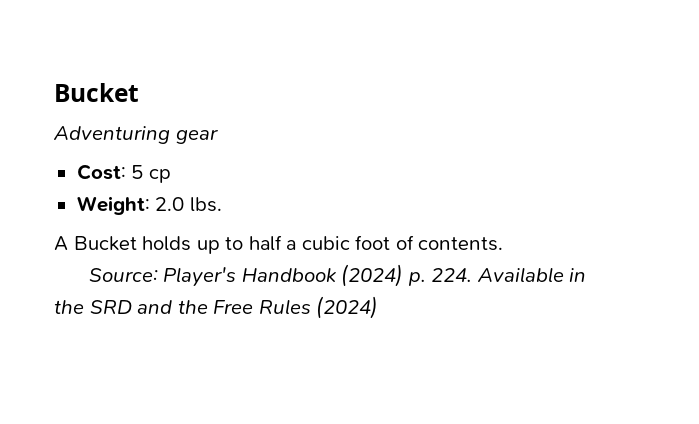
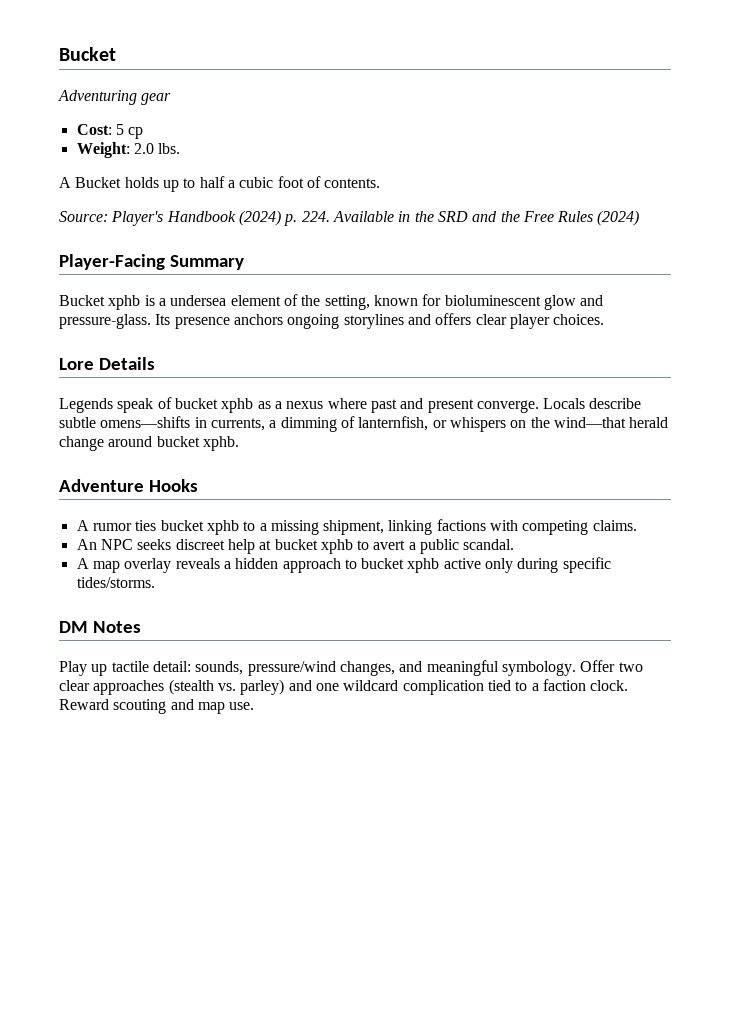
+ Player-Facing Summary
+ Bucket xphb is a undersea element of the setting, known for bioluminescent glow and pressure-glass. Its presence anchors ongoing storylines and offers clear player choices.
+ Lore Details
+ Legends speak of bucket xphb as a nexus where past and present converge. Locals describe subtle omens—shifts in currents, a dimming of lanternfish, or whispers on the wind—that herald change around bucket xphb.
+ Adventure Hooks
+ A rumor ties bucket xphb to a missing shipment, linking factions with competing claims.
+ An NPC seeks discreet help at bucket xphb to avert a public scandal.
+ A map overlay reveals a hidden approach to bucket xphb active only during specific tides/storms.
+ DM Notes
+ Play up tactile detail: sounds, pressure/wind changes, and meaningful symbology. Offer two clear approaches (stealth vs. parley) and one wildcard complication tied to a faction clock. Reward scouting and map use.

